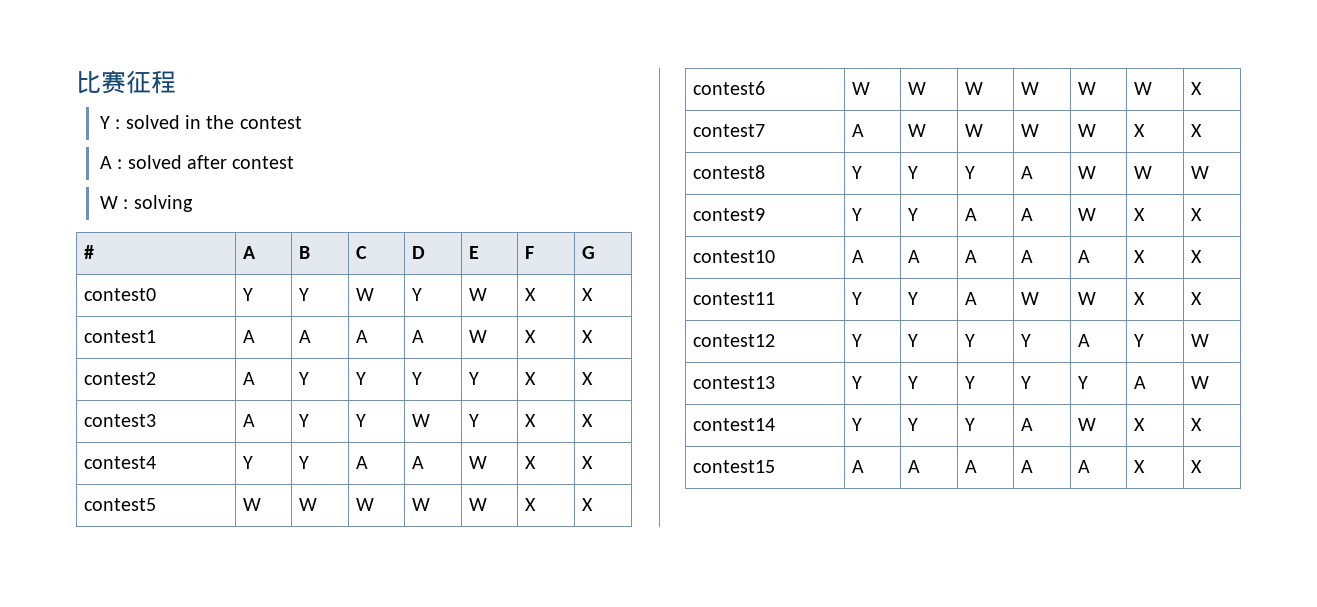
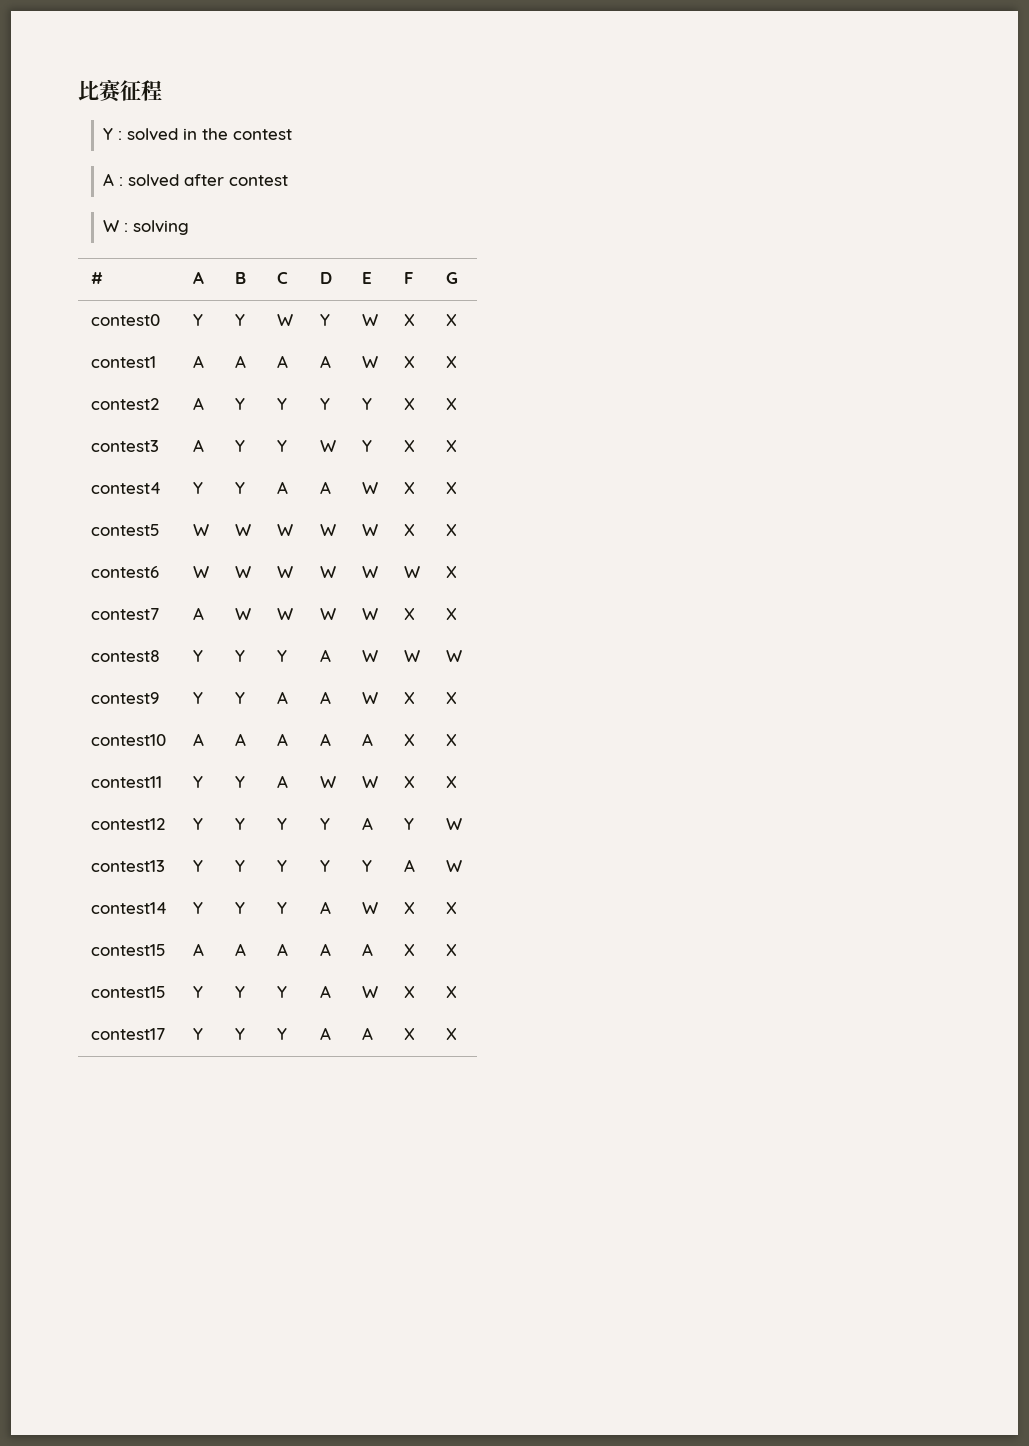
+ contest15 | Y | Y | Y | A | W | X | X
+ contest17 | Y | Y | Y | A | A | X | X

